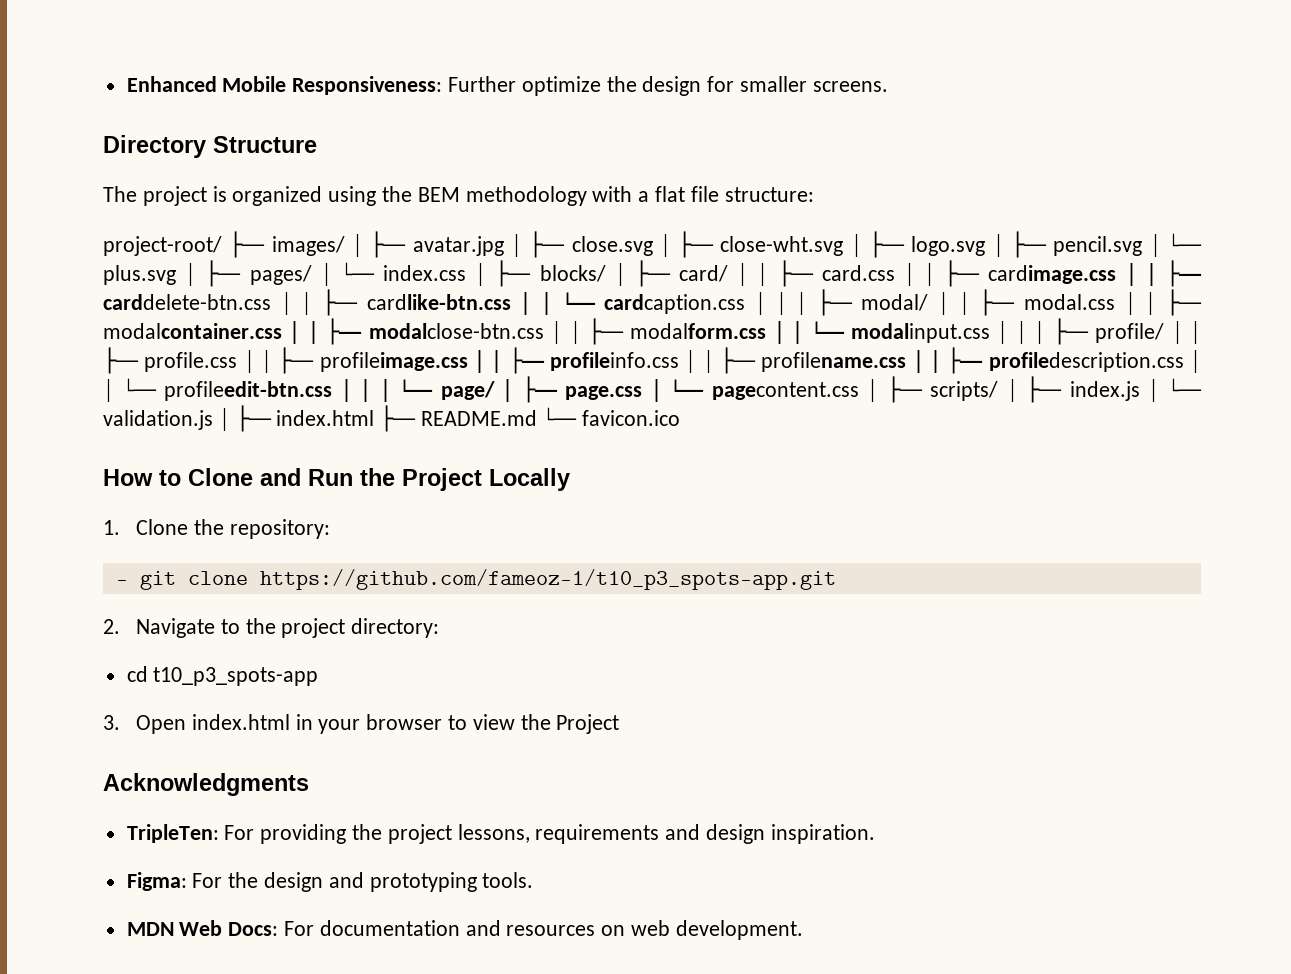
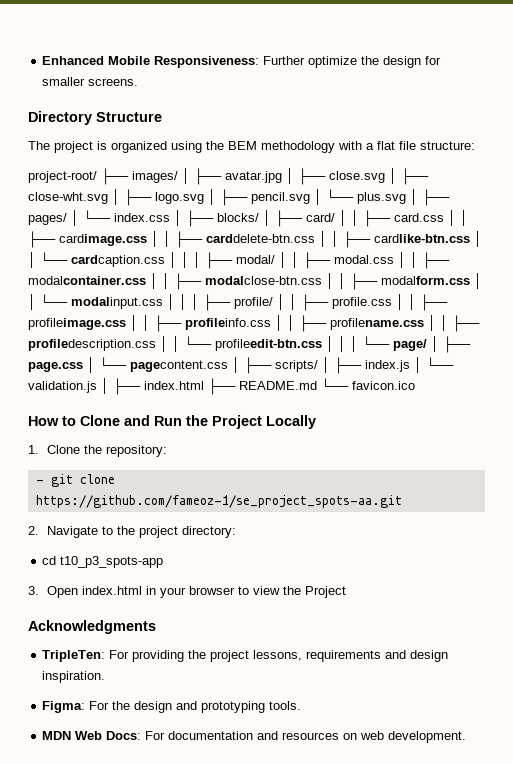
- - git clone https://github.com/fameoz-1/t10_p3_spots-app.git
+ - git clone https://github.com/fameoz-1/se_project_spots-aa.git

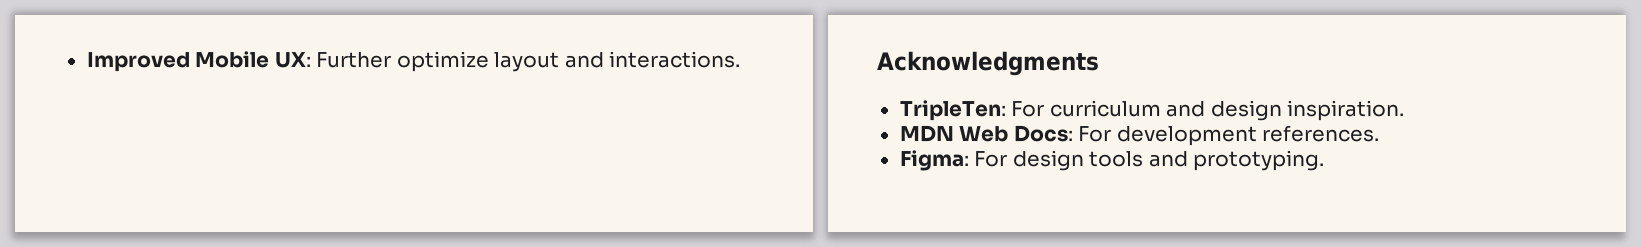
- Enhanced Mobile Responsiveness: Further optimize the design for smaller screens.
- Directory Structure
- The project is organized using the BEM methodology with a flat file structure:
- project-root/ ├── images/ │ ├── avatar.jpg │ ├── close.svg │ ├── close-wht.svg │ ├── logo.svg │ ├── pencil.svg │ └── plus.svg │ ├── pages/ │ └── index.css │ ├── blocks/ │ ├── card/ │ │ ├── card.css │ │ ├── cardimage.css │ │ ├── carddelete-btn.css │ │ ├── cardlike-btn.css │ │ └── cardcaption.css │ │ │ ├── modal/ │ │ ├── modal.css │ │ ├── modalcontainer.css │ │ ├── modalclose-btn.css │ │ ├── modalform.css │ │ └── modalinput.css │ │ │ ├── profile/ │ │ ├── profile.css │ │ ├── profileimage.css │ │ ├── profileinfo.css │ │ ├── profilename.css │ │ ├── profiledescription.css │ │ └── profileedit-btn.css │ │ │ └── page/ │ ├── page.css │ └── pagecontent.css │ ├── scripts/ │ ├── index.js │ └── validation.js │ ├── index.html ├── README.md └── favicon.ico
- How to Clone and Run the Project Locally
- 1. Clone the repository:
- - git clone https://github.com/fameoz-1/se_project_spots-aa.git
- 2. Navigate to the project directory:
- cd t10_p3_spots-app
- 3. Open index.html in your browser to view the Project
+ Improved Mobile UX: Further optimize layout and interactions.
  Acknowledgments
- TripleTen: For providing the project lessons, requirements and design inspiration.
- Figma: For the design and prototyping tools.
- MDN Web Docs: For documentation and resources on web development.
+ TripleTen: For curriculum and design inspiration.
+ MDN Web Docs: For development references.
+ Figma: For design tools and prototyping.

